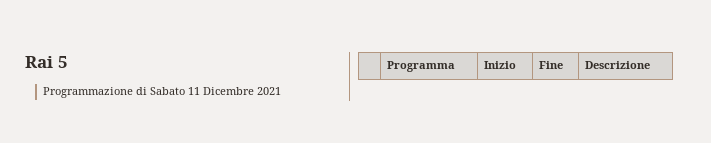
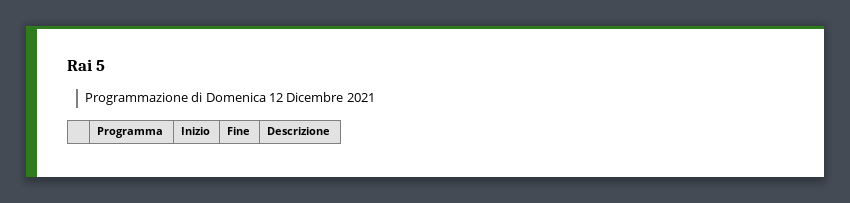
- Programmazione di Sabato 11 Dicembre 2021
+ Programmazione di Domenica 12 Dicembre 2021

